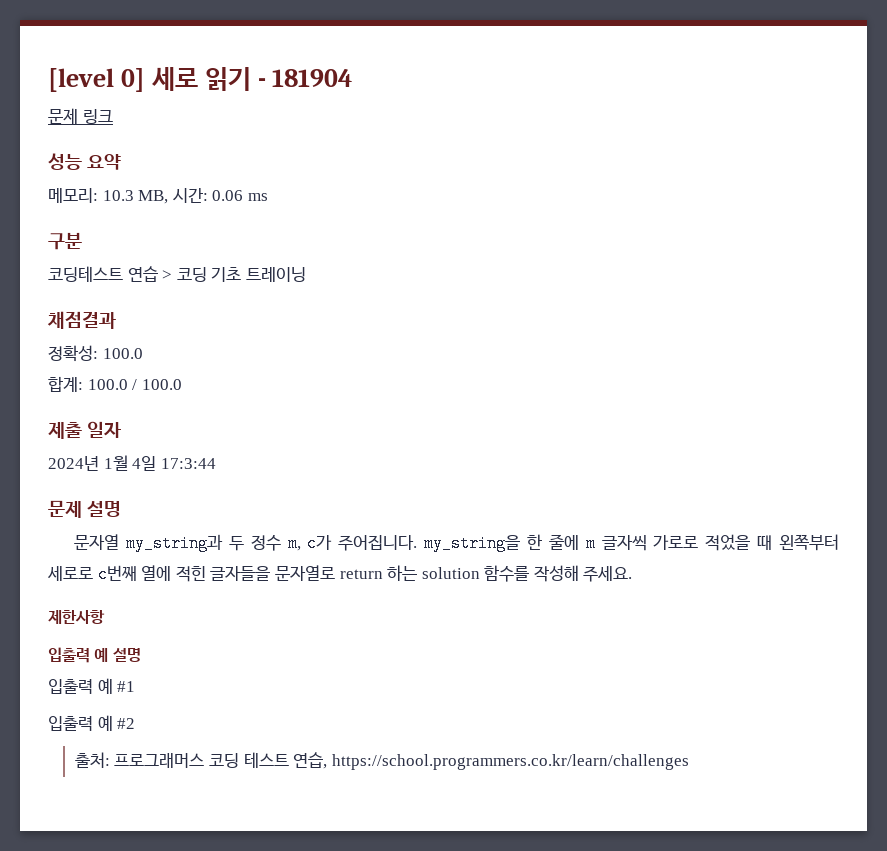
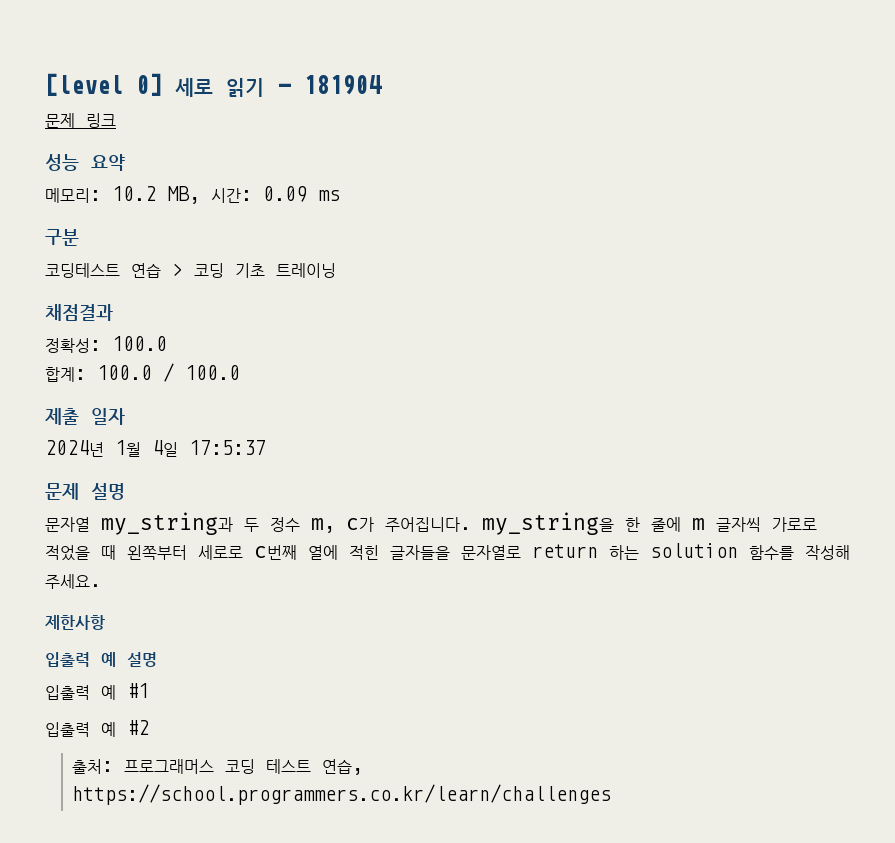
- 메모리: 10.3 MB, 시간: 0.06 ms
+ 메모리: 10.2 MB, 시간: 0.09 ms
- 2024년 1월 4일 17:3:44
+ 2024년 1월 4일 17:5:37

